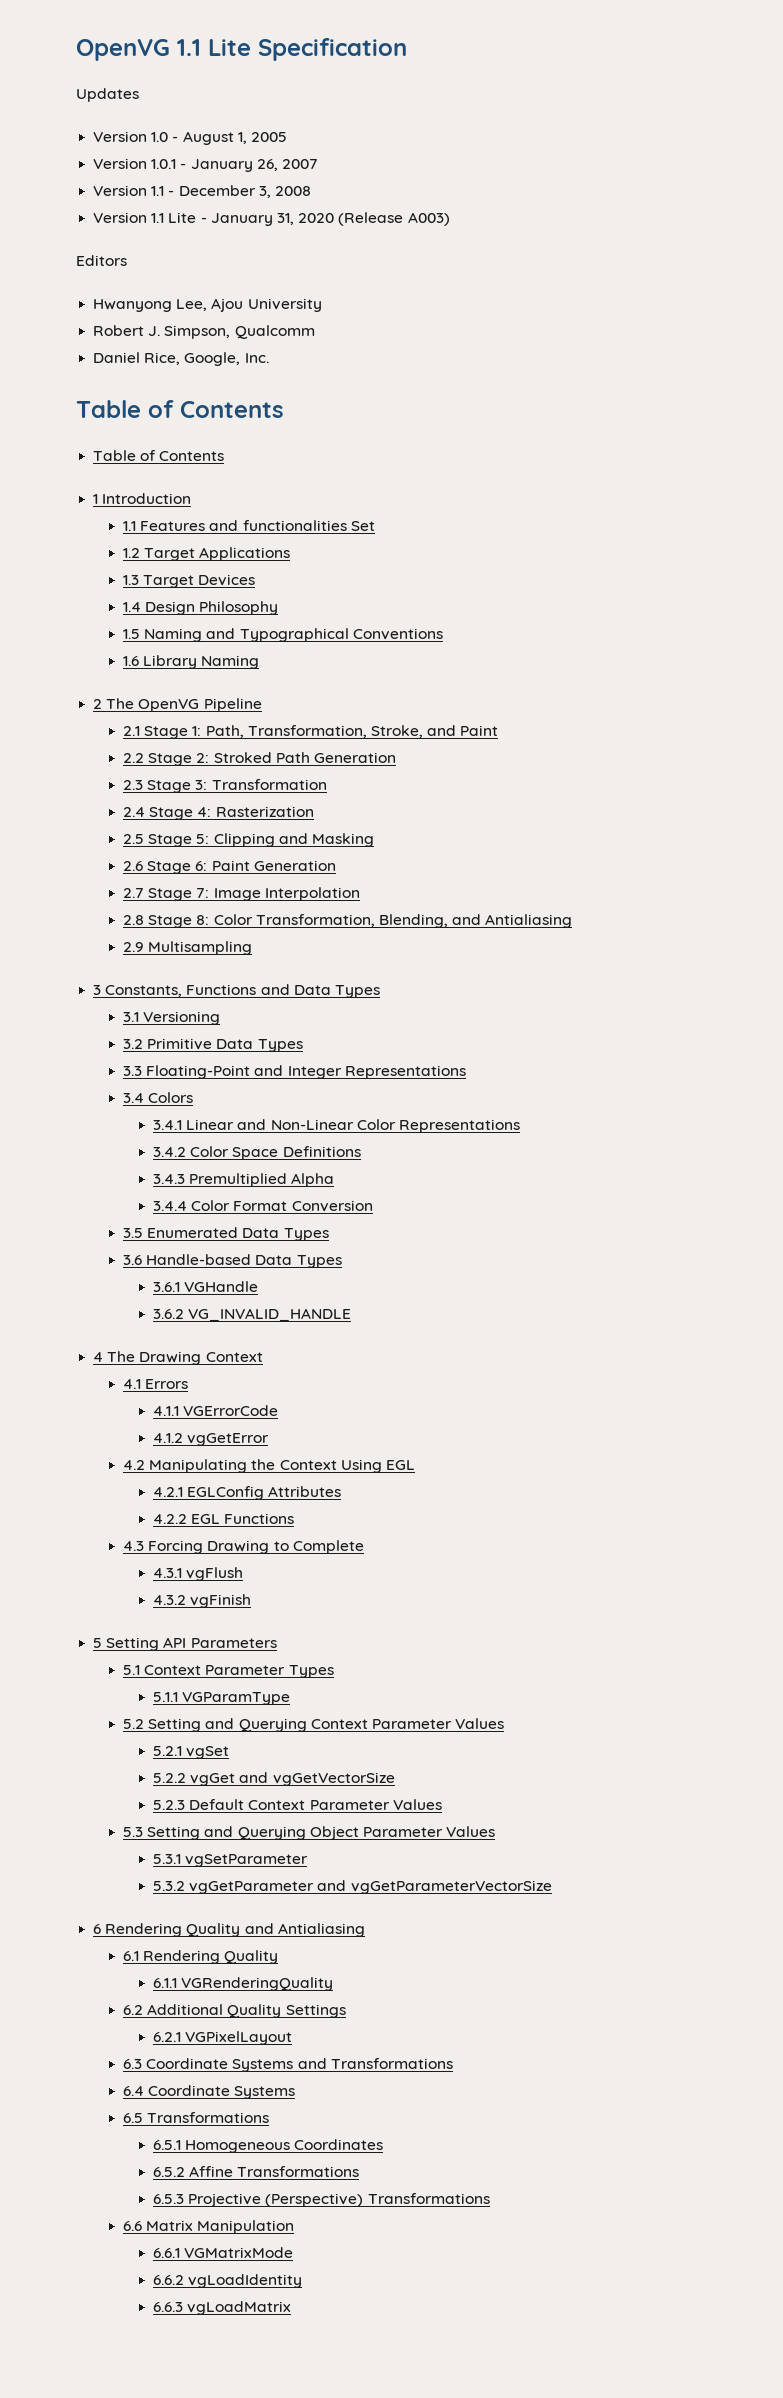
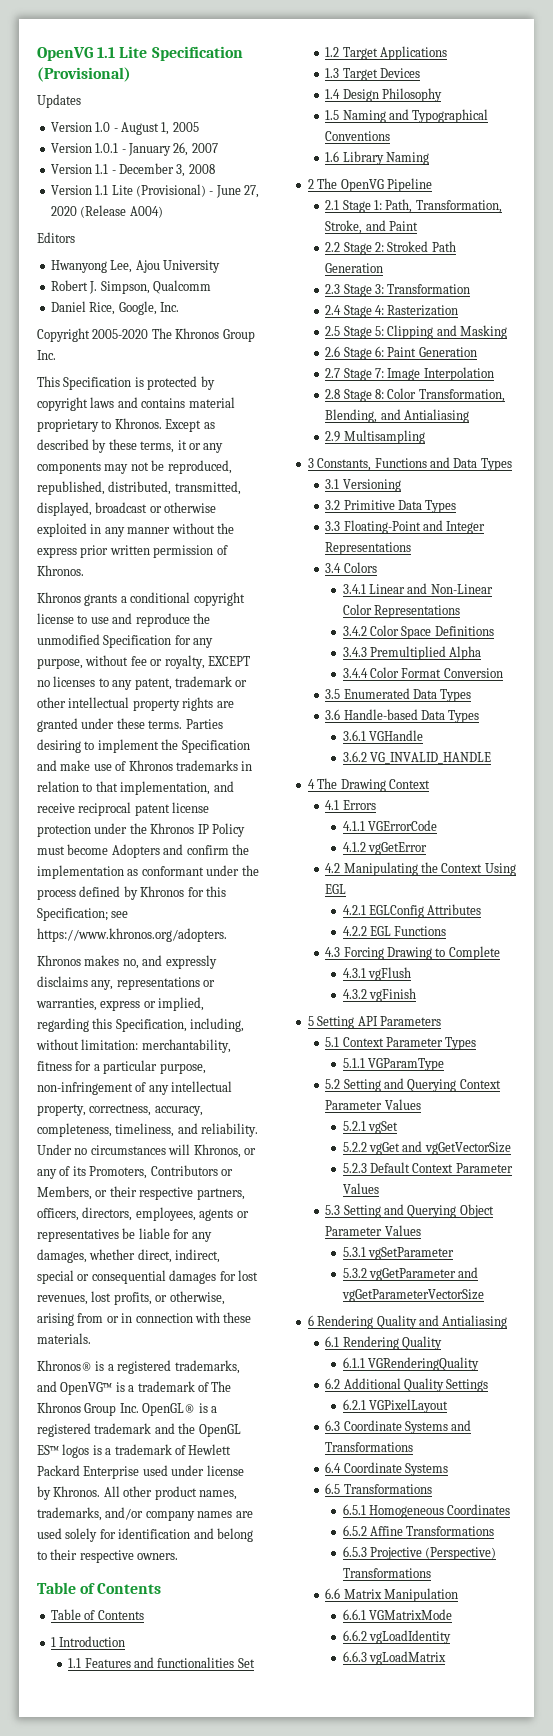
- OpenVG 1.1 Lite Specification
+ OpenVG 1.1 Lite Specification (Provisional)
- Version 1.1 Lite - January 31, 2020 (Release A003)
+ Version 1.1 Lite (Provisional) - June 27, 2020 (Release A004)
+ Copyright 2005-2020 The Khronos Group Inc.
+ This Specification is protected by copyright laws and contains material proprietary to Khronos. Except as described by these terms, it or any components may not be reproduced, republished, distributed, transmitted, displayed, broadcast or otherwise exploited in any manner without the express prior written permission of Khronos.
+ Khronos grants a conditional copyright license to use and reproduce the unmodified Specification for any purpose, without fee or royalty, EXCEPT no licenses to any patent, trademark or other intellectual property rights are granted under these terms. Parties desiring to implement the Specification and make use of Khronos trademarks in relation to that implementation, and receive reciprocal patent license protection under the Khronos IP Policy must become Adopters and confirm the implementation as conformant under the process defined by Khronos for this Specification; see https://www.khronos.org/adopters.
+ Khronos makes no, and expressly disclaims any, representations or warranties, express or implied, regarding this Specification, including, without limitation: merchantability, fitness for a particular purpose, non-infringement of any intellectual property, correctness, accuracy, completeness, timeliness, and reliability. Under no circumstances will Khronos, or any of its Promoters, Contributors or Members, or their respective partners, officers, directors, employees, agents or representatives be liable for any damages, whether direct, indirect, special or consequential damages for lost revenues, lost profits, or otherwise, arising from or in connection with these materials.
+ Khronos® is a registered trademarks, and OpenVG™ is a trademark of The Khronos Group Inc. OpenGL® is a registered trademark and the OpenGL ES™ logos is a trademark of Hewlett Packard Enterprise used under license by Khronos. All other product names, trademarks, and/or company names are used solely for identification and belong to their respective owners.

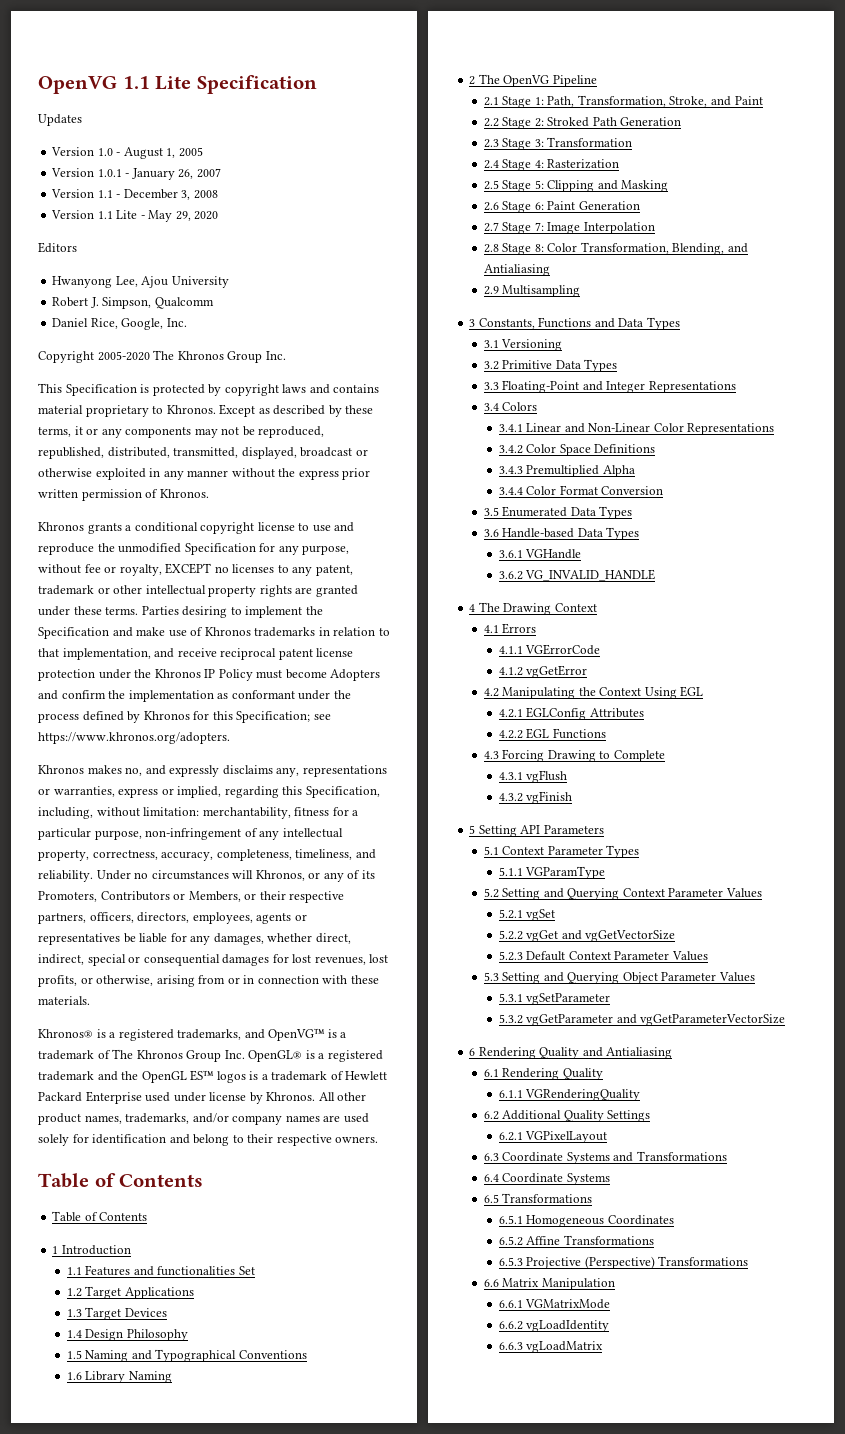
- OpenVG 1.1 Lite Specification (Provisional)
+ OpenVG 1.1 Lite Specification
- Version 1.1 Lite (Provisional) - June 27, 2020 (Release A004)
+ Version 1.1 Lite - May 29, 2020

